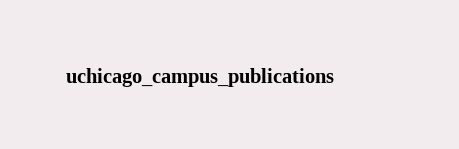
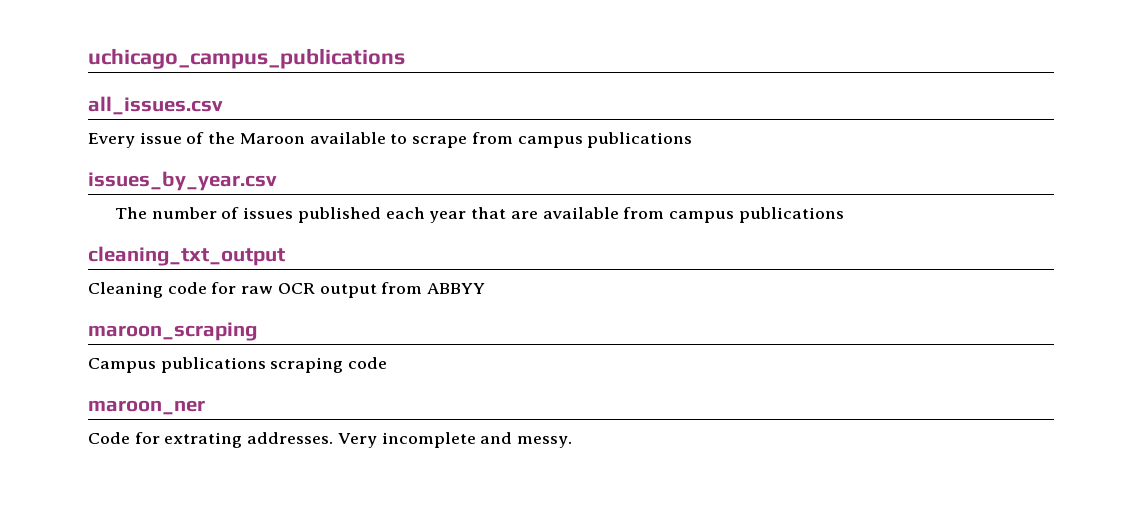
+ all_issues.csv
+ Every issue of the Maroon available to scrape from campus publications
+ issues_by_year.csv
+ The number of issues published each year that are available from campus publications
+ cleaning_txt_output
+ Cleaning code for raw OCR output from ABBYY
+ maroon_scraping
+ Campus publications scraping code
+ maroon_ner
+ Code for extrating addresses. Very incomplete and messy.

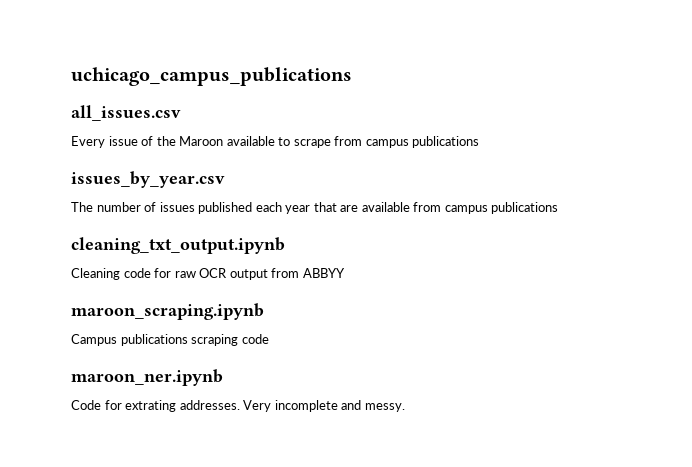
- cleaning_txt_output
+ cleaning_txt_output.ipynb
- maroon_scraping
+ maroon_scraping.ipynb
- maroon_ner
+ maroon_ner.ipynb

